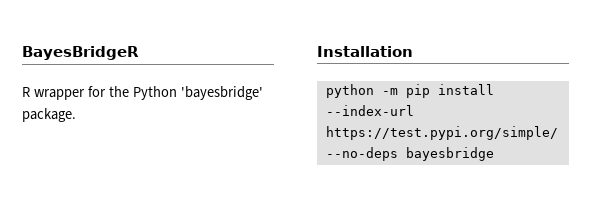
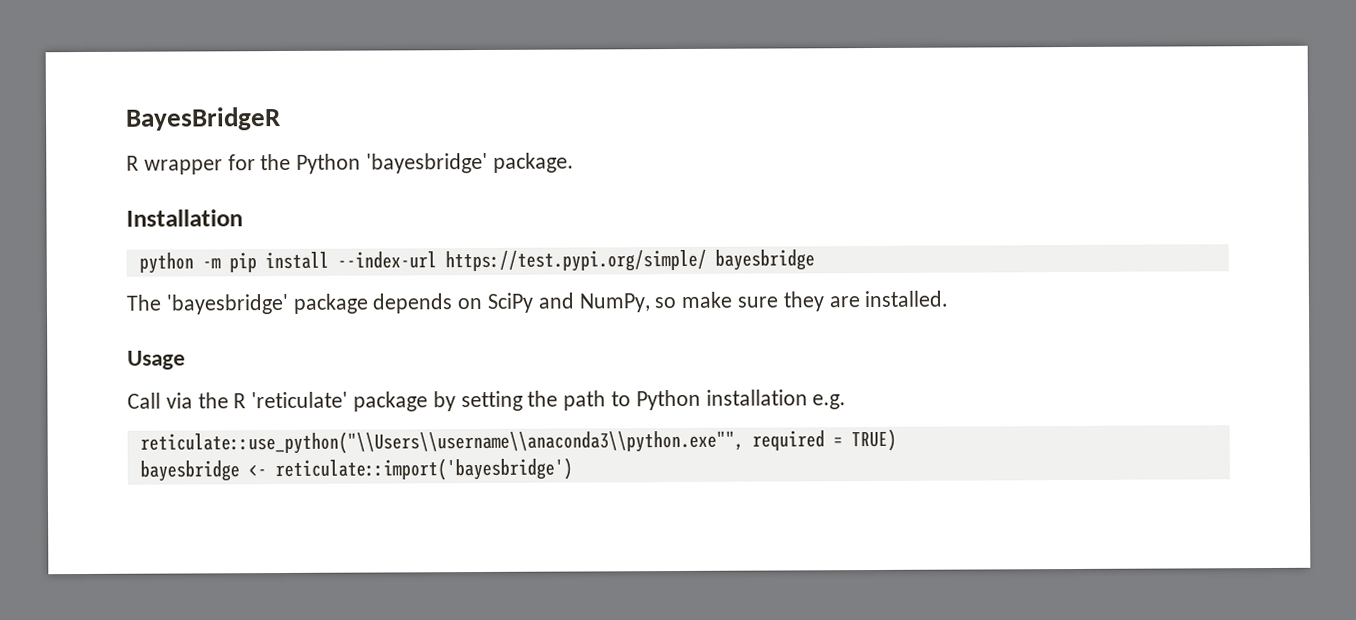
- python -m pip install --index-url https://test.pypi.org/simple/ --no-deps bayesbridge
+ python -m pip install --index-url https://test.pypi.org/simple/ bayesbridge
+ The 'bayesbridge' package depends on SciPy and NumPy, so make sure they are installed.
+ Usage
+ Call via the R 'reticulate' package by setting the path to Python installation e.g.
+ reticulate::use_python("\\Users\\username\\anaconda3\\python.exe"", required = TRUE)
+ bayesbridge <- reticulate::import('bayesbridge')

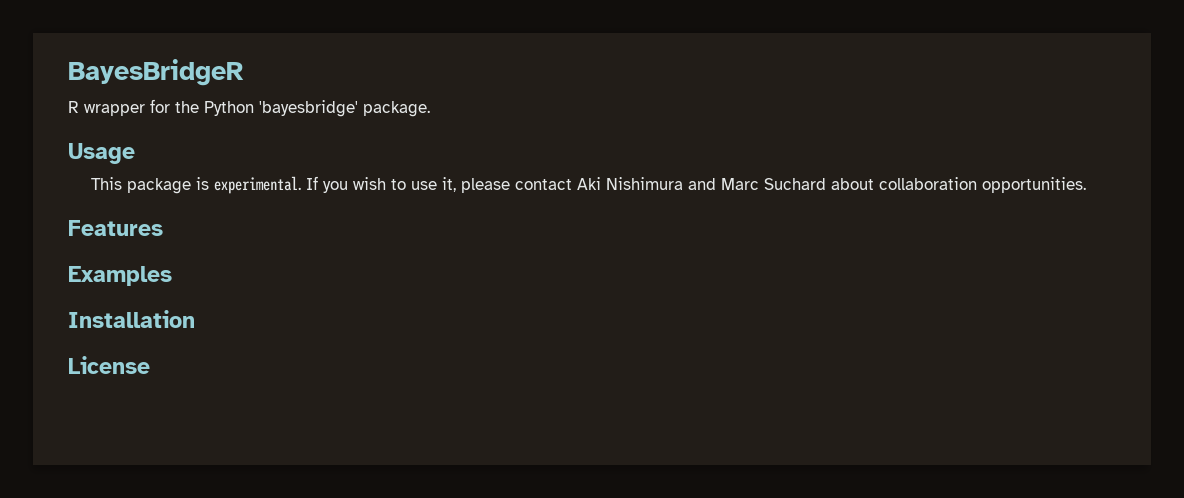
+ Usage
+ This package is experimental. If you wish to use it, please contact Aki Nishimura and Marc Suchard about collaboration opportunities.
+ Features
+ Examples
  Installation
- python -m pip install --index-url https://test.pypi.org/simple/ bayesbridge
- The 'bayesbridge' package depends on SciPy and NumPy, so make sure they are installed.
- Usage
- Call via the R 'reticulate' package by setting the path to Python installation e.g.
- reticulate::use_python("\\Users\\username\\anaconda3\\python.exe"", required = TRUE)
- bayesbridge <- reticulate::import('bayesbridge')
+ License

